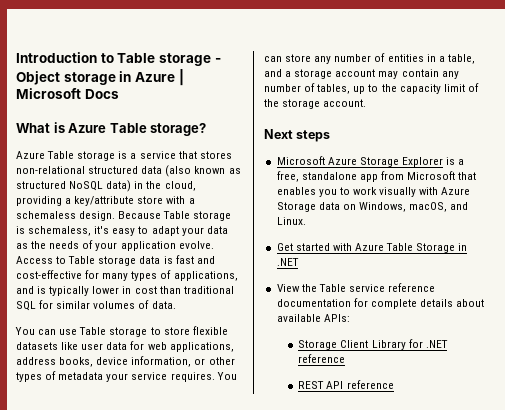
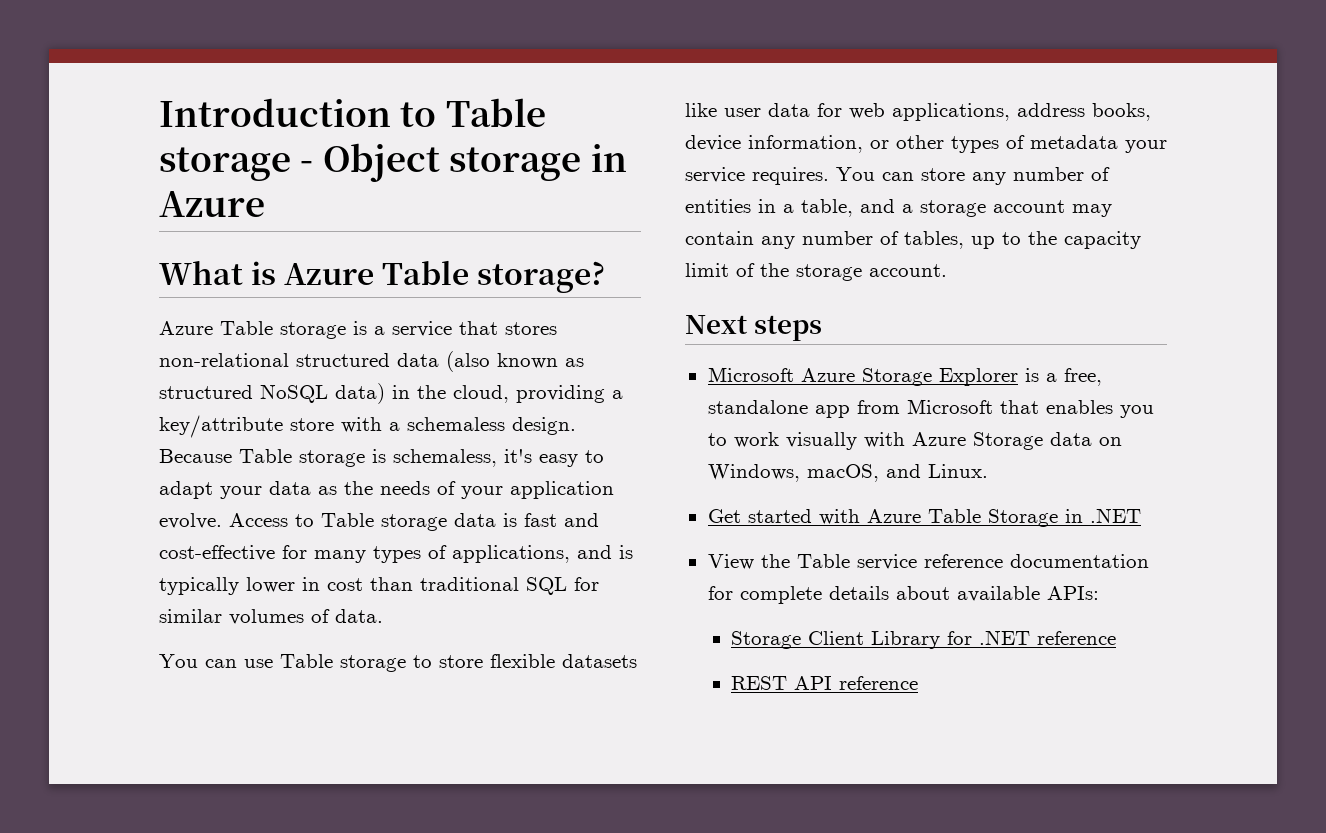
- Introduction to Table storage - Object storage in Azure | Microsoft Docs
+ Introduction to Table storage - Object storage in Azure

